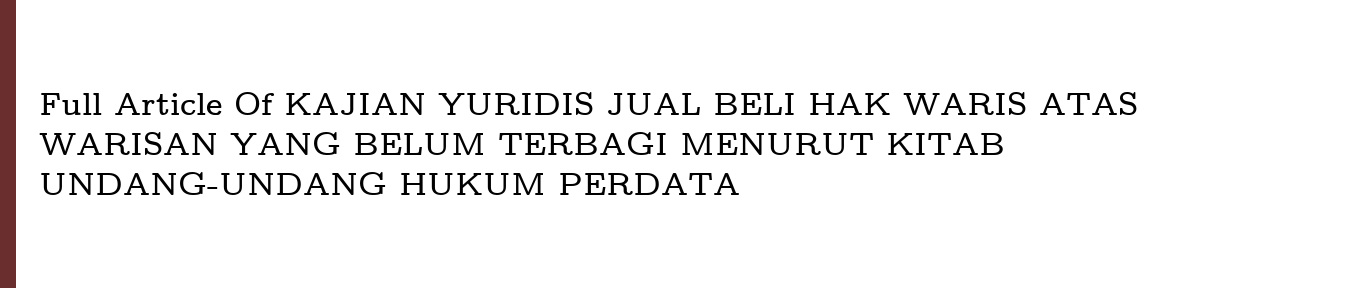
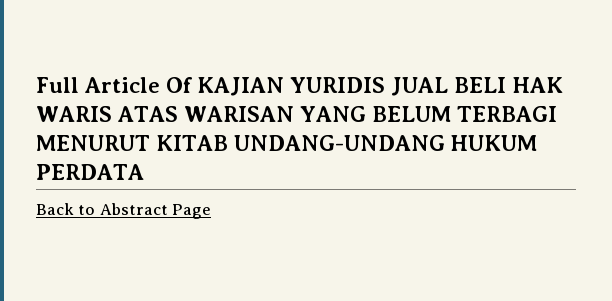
+ Back to Abstract Page

